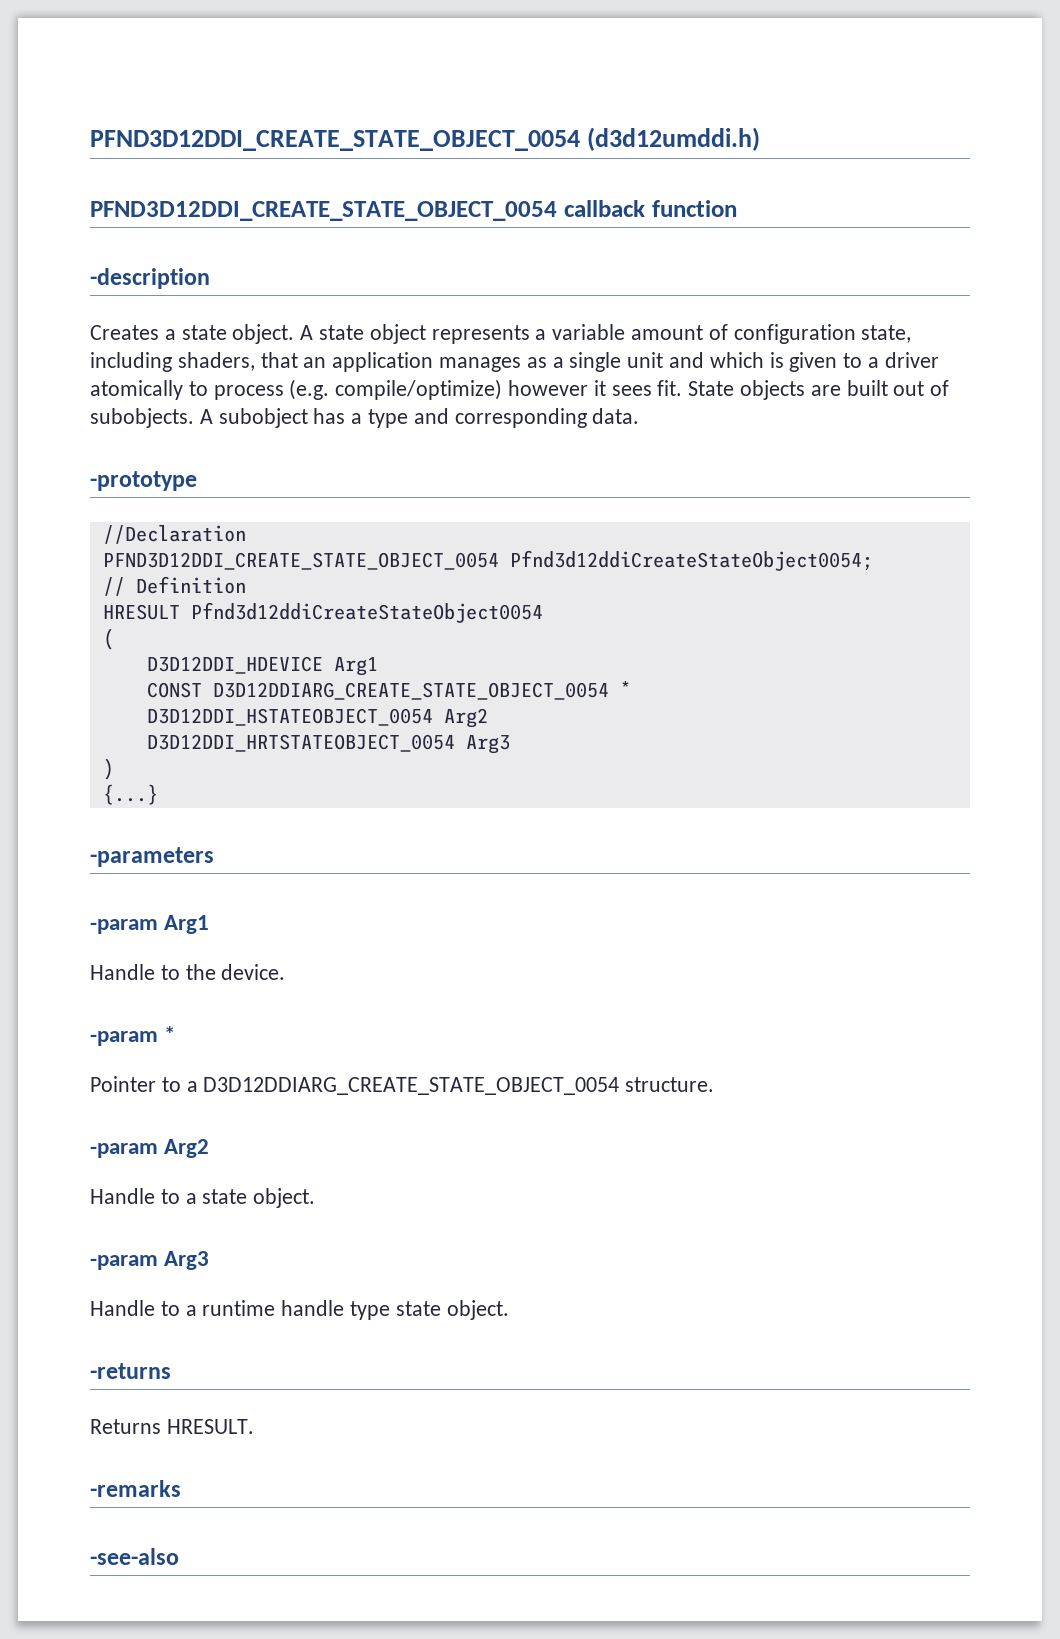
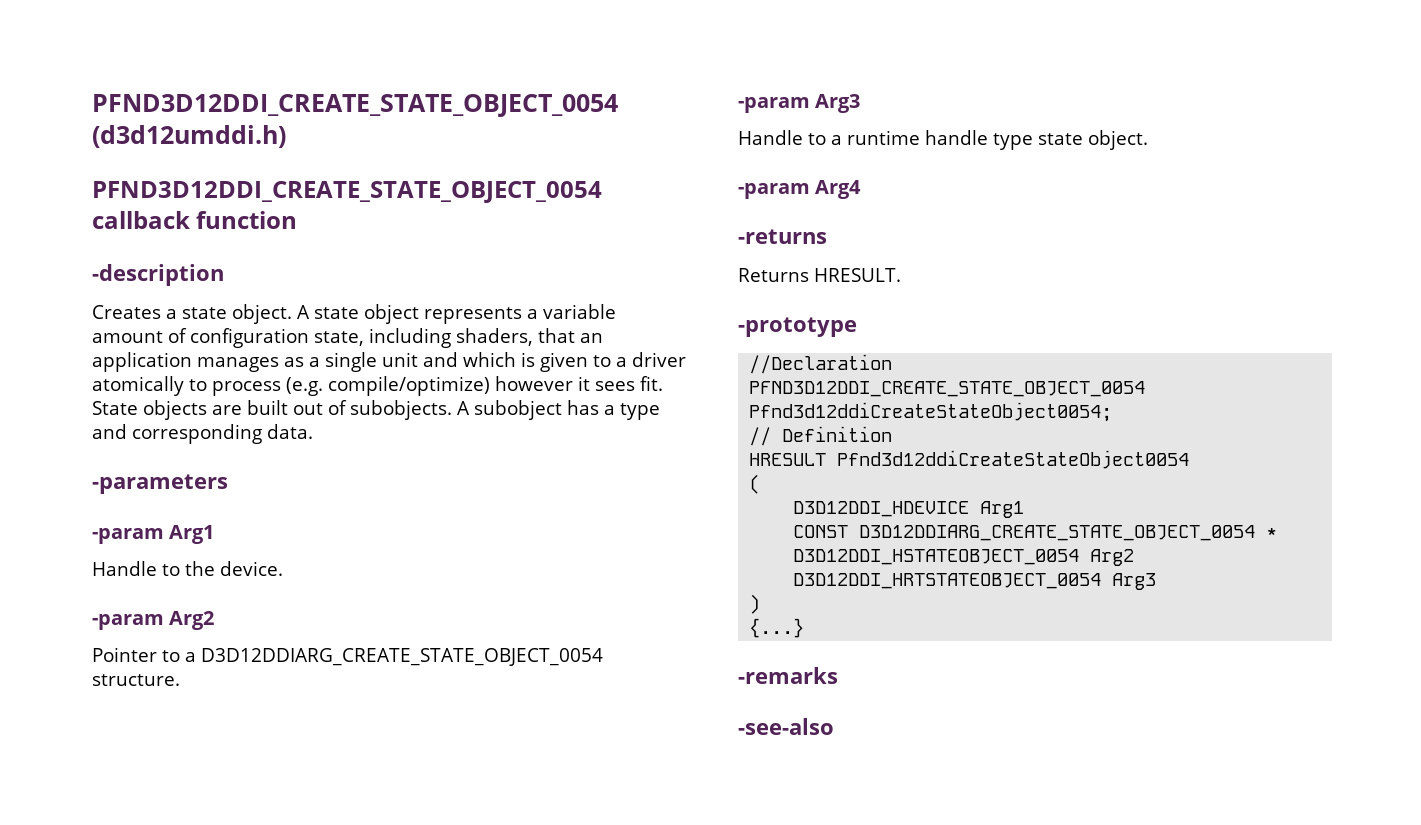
+ -parameters
+ -param Arg1
+ Handle to the device.
+ -param Arg2
+ Pointer to a D3D12DDIARG_CREATE_STATE_OBJECT_0054 structure.
+ -param Arg3
+ Handle to a runtime handle type state object.
+ -param Arg4
+ -returns
+ Returns HRESULT.
- -parameters
- -param Arg1
- Handle to the device.
- -param *
- Pointer to a D3D12DDIARG_CREATE_STATE_OBJECT_0054 structure.
- -param Arg2
- Handle to a state object.
- -param Arg3
- Handle to a runtime handle type state object.
- -returns
- Returns HRESULT.

